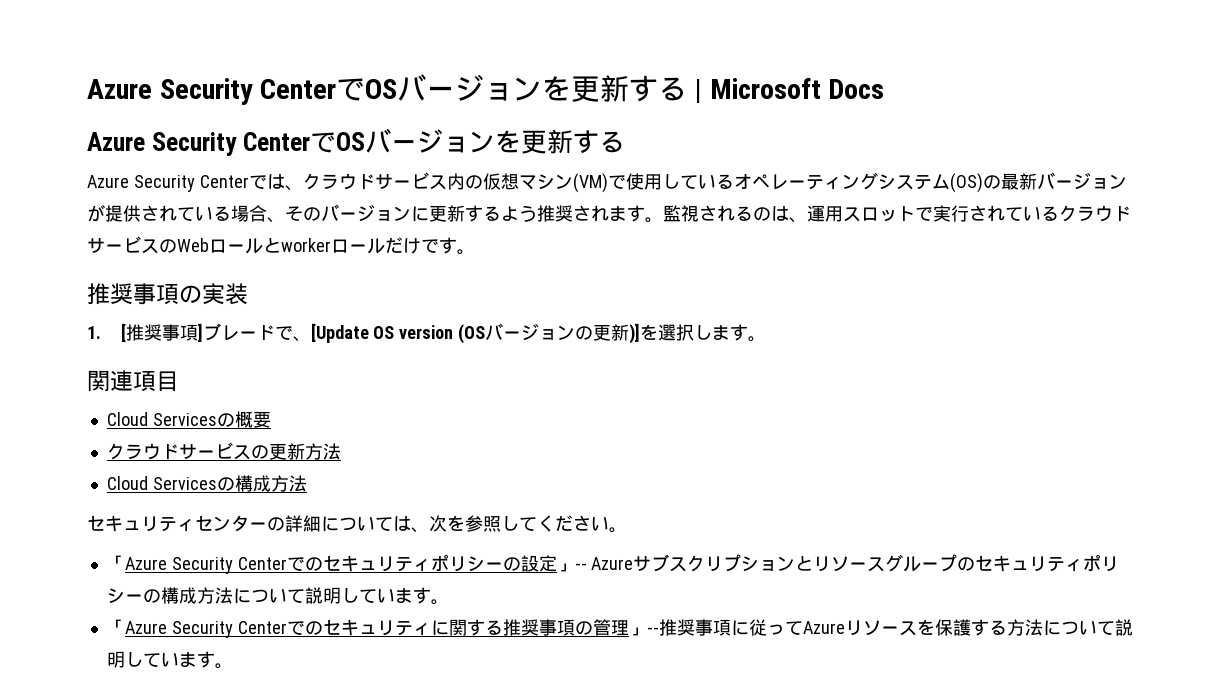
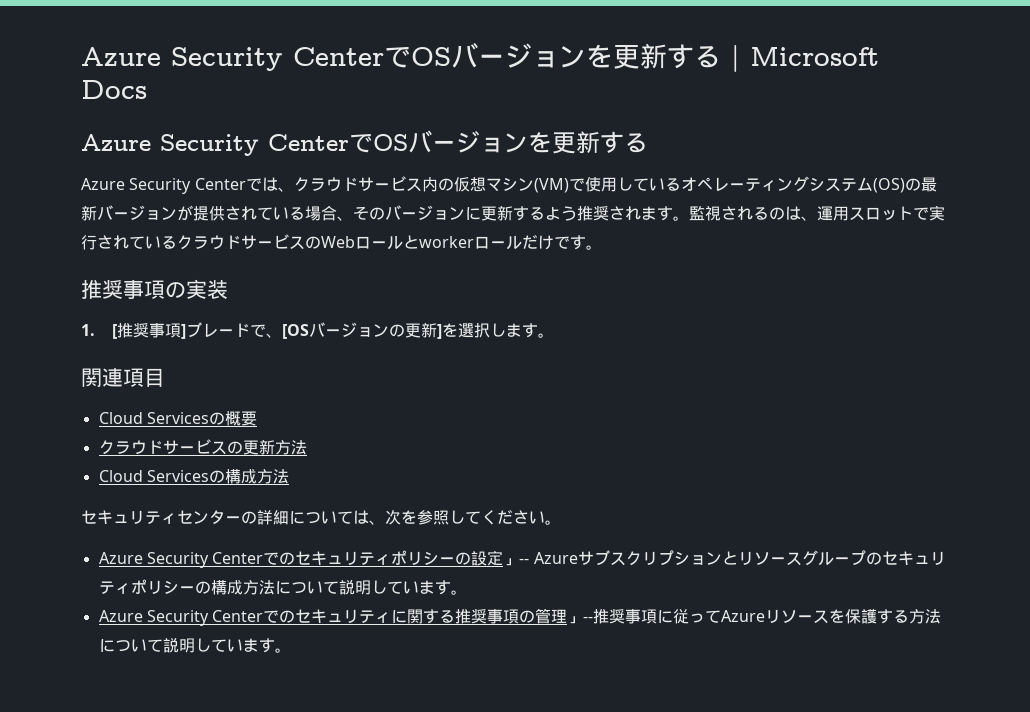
- 1. [推奨事項]ブレードで、[Update OS version (OSバージョンの更新)]を選択します。
+ 1. [推奨事項]ブレードで、[OSバージョンの更新]を選択します。
- 「Azure Security Centerでのセキュリティポリシーの設定」-- Azureサブスクリプションとリソースグループのセキュリティポリシーの構成方法について説明しています。
+ Azure Security Centerでのセキュリティポリシーの設定」-- Azureサブスクリプションとリソースグループのセキュリティポリシーの構成方法について説明しています。
- 「Azure Security Centerでのセキュリティに関する推奨事項の管理」--推奨事項に従ってAzureリソースを保護する方法について説明しています。
+ Azure Security Centerでのセキュリティに関する推奨事項の管理」--推奨事項に従ってAzureリソースを保護する方法について説明しています。

